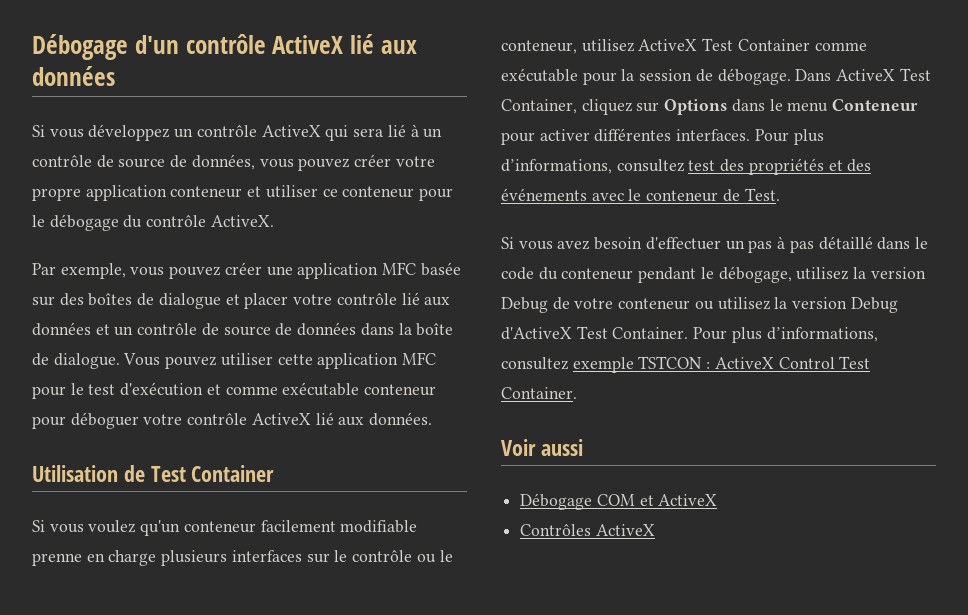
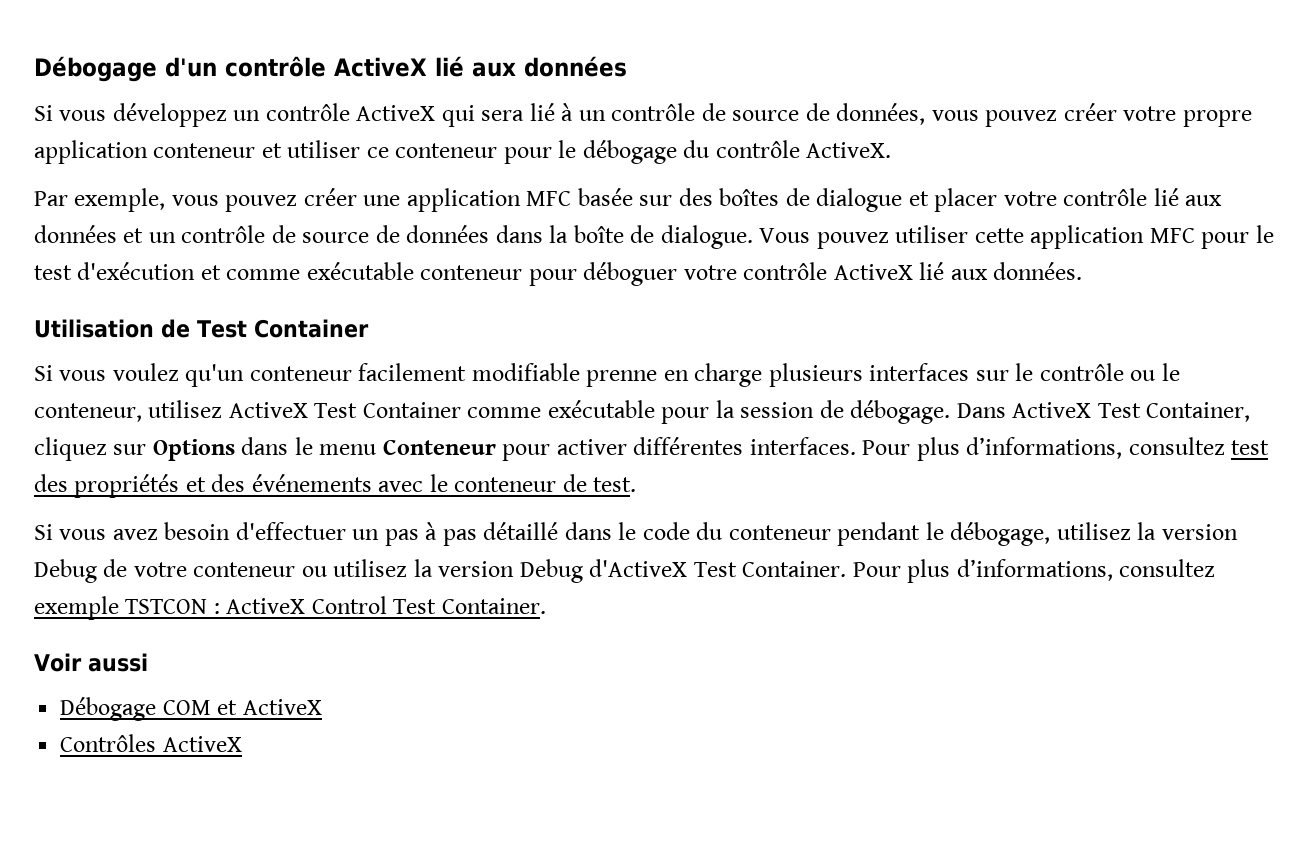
- Pour plus d’informations, consultez test des propriétés et des événements avec le conteneur de Test.
+ Pour plus d’informations, consultez test des propriétés et des événements avec le conteneur de test.

